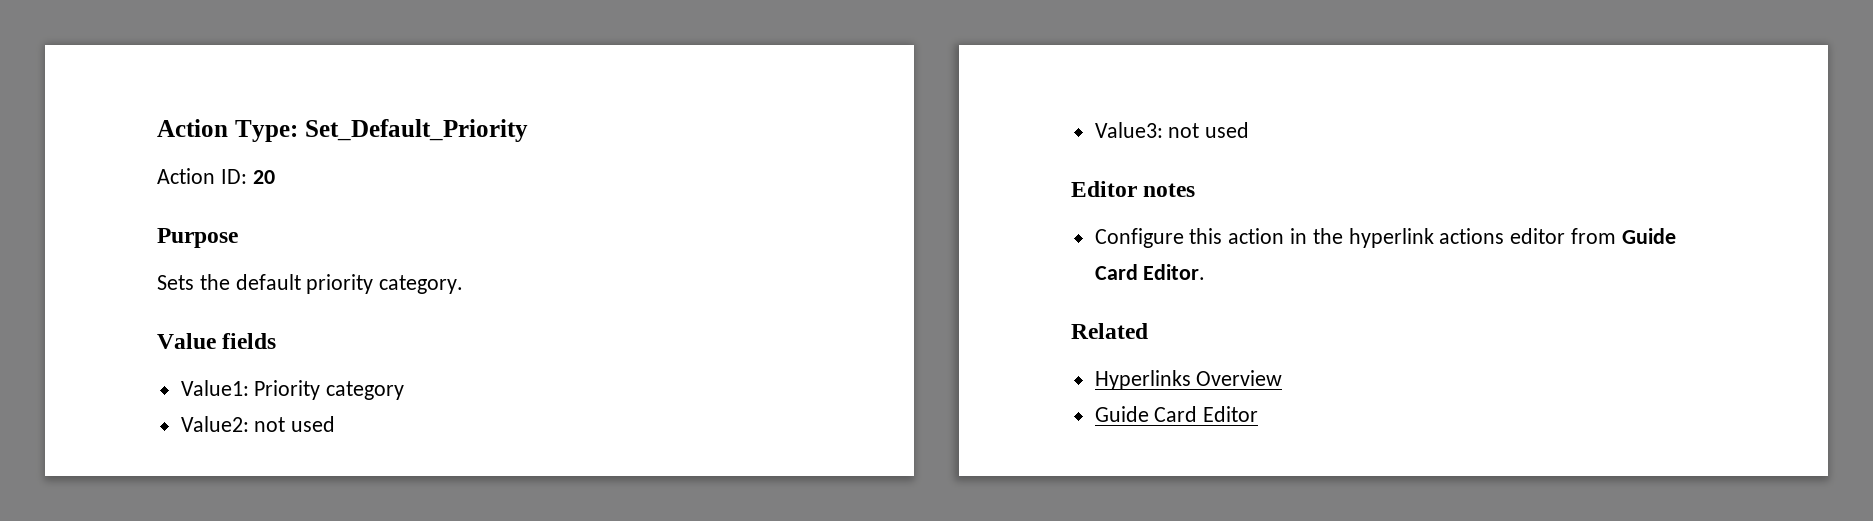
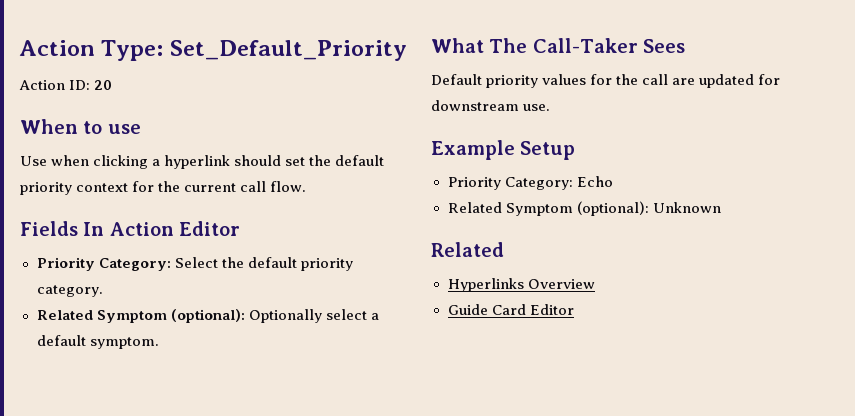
- Purpose
- Sets the default priority category.
- Value fields
- Value1: Priority category
- Value2: not used
- Value3: not used
- Editor notes
- Configure this action in the hyperlink actions editor from Guide Card Editor.
+ When to use
+ Use when clicking a hyperlink should set the default priority context for the current call flow.
+ Fields In Action Editor
+ Priority Category: Select the default priority category.
+ Related Symptom (optional): Optionally select a default symptom.
+ What The Call-Taker Sees
+ Default priority values for the call are updated for downstream use.
+ Example Setup
+ Priority Category: Echo
+ Related Symptom (optional): Unknown

